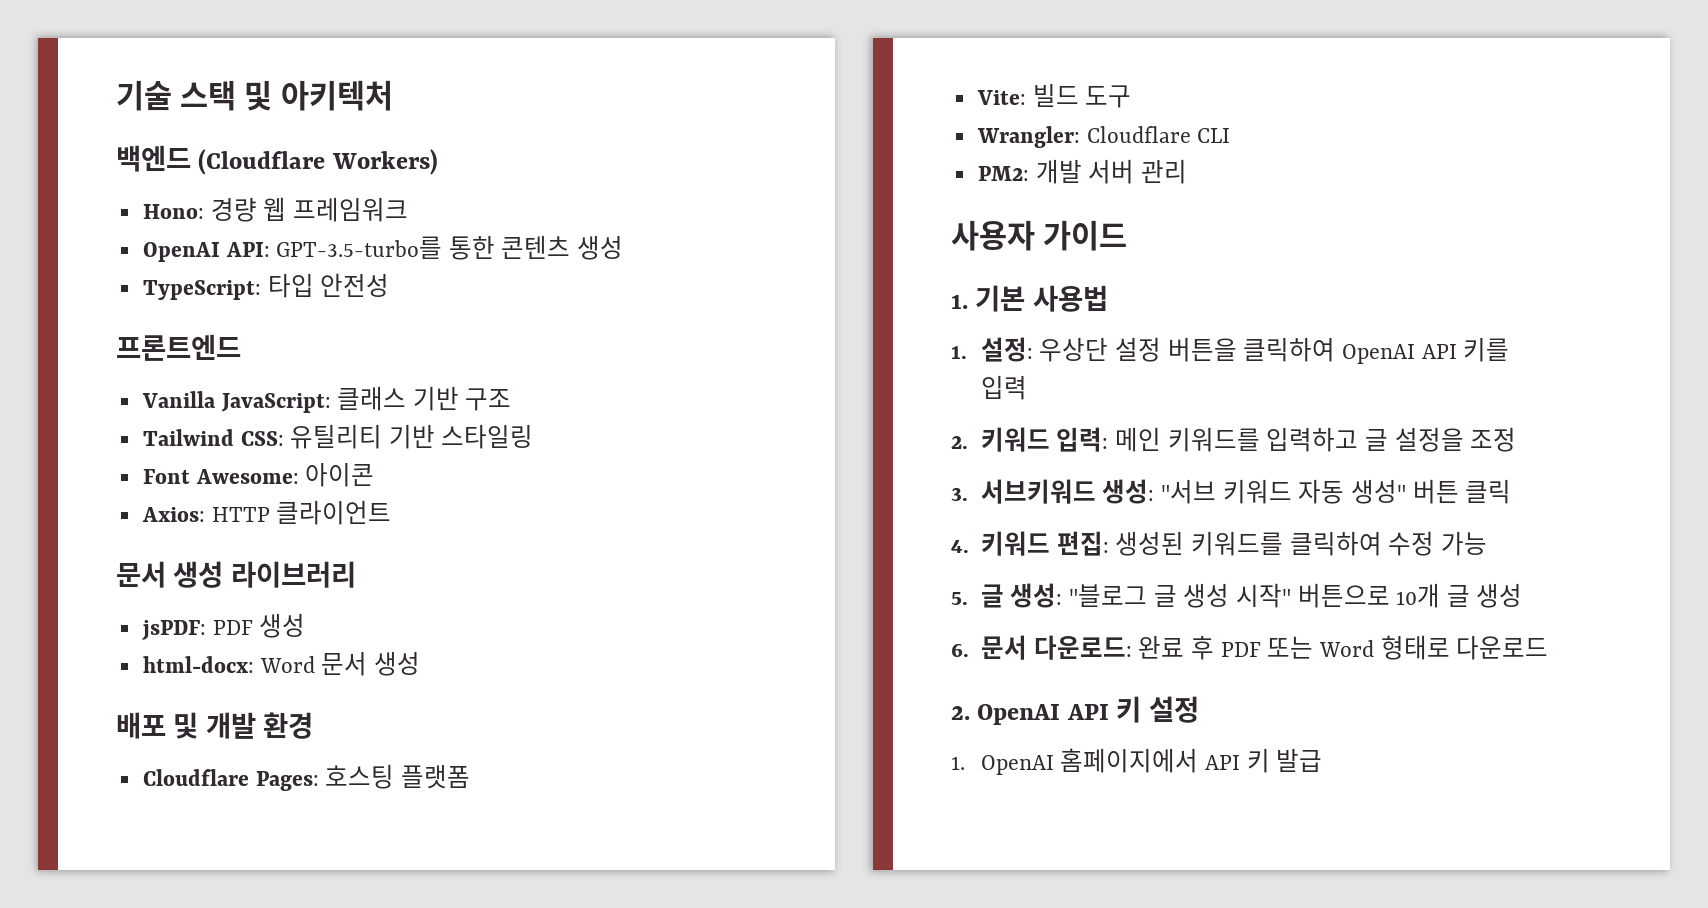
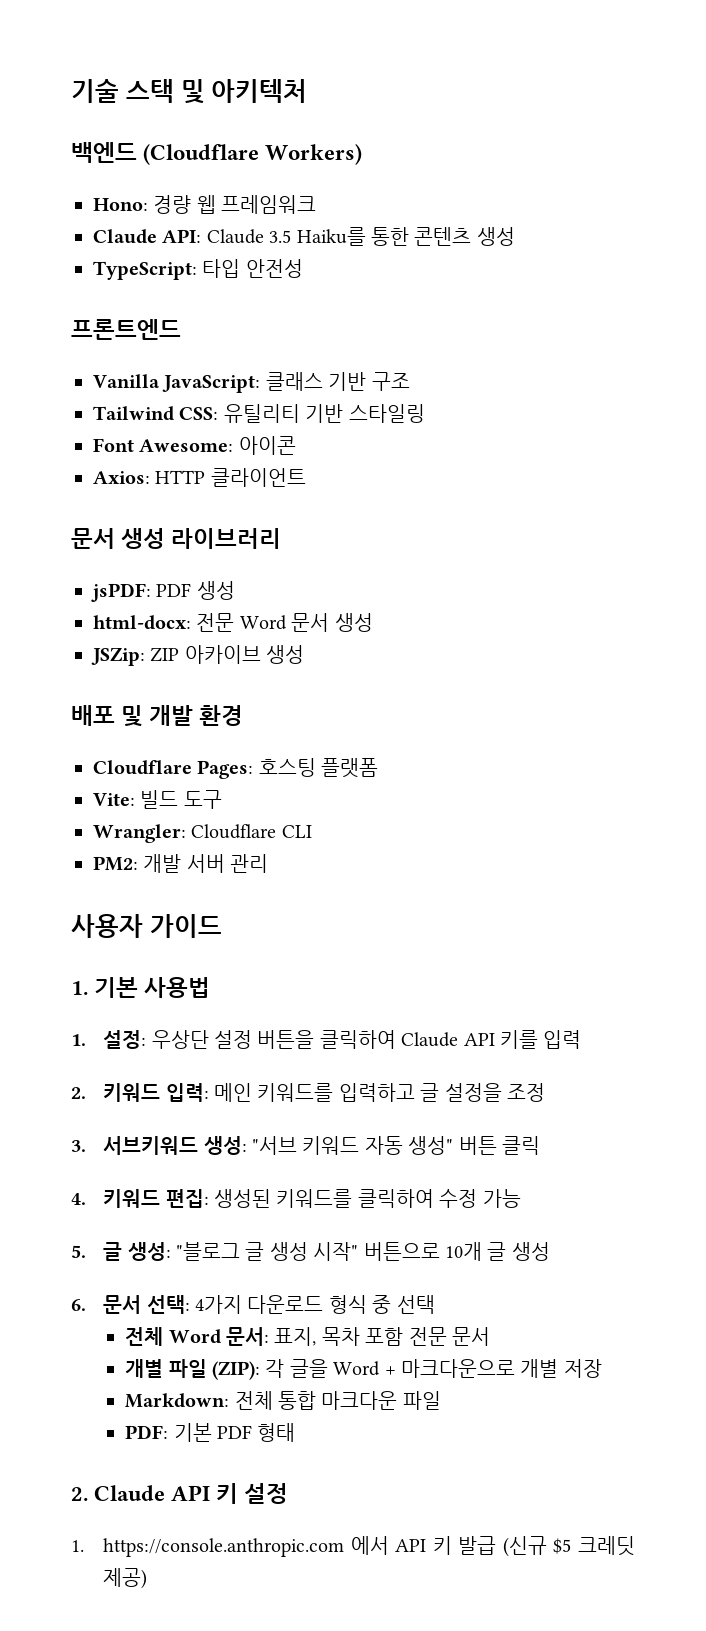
- OpenAI API: GPT-3.5-turbo를 통한 콘텐츠 생성
+ Claude API: Claude 3.5 Haiku를 통한 콘텐츠 생성
- html-docx: Word 문서 생성
+ html-docx: 전문 Word 문서 생성
+ JSZip: ZIP 아카이브 생성
- 1. 설정: 우상단 설정 버튼을 클릭하여 OpenAI API 키를 입력
+ 1. 설정: 우상단 설정 버튼을 클릭하여 Claude API 키를 입력
- 6. 문서 다운로드: 완료 후 PDF 또는 Word 형태로 다운로드
- 2. OpenAI API 키 설정
+ 6. 문서 선택: 4가지 다운로드 형식 중 선택
+ 전체 Word 문서: 표지, 목차 포함 전문 문서
+ 개별 파일 (ZIP): 각 글을 Word + 마크다운으로 개별 저장
+ Markdown: 전체 통합 마크다운 파일
+ PDF: 기본 PDF 형태
+ 2. Claude API 키 설정
- 1. OpenAI 홈페이지에서 API 키 발급
+ 1. https://console.anthropic.com 에서 API 키 발급 (신규 $5 크레딧 제공)

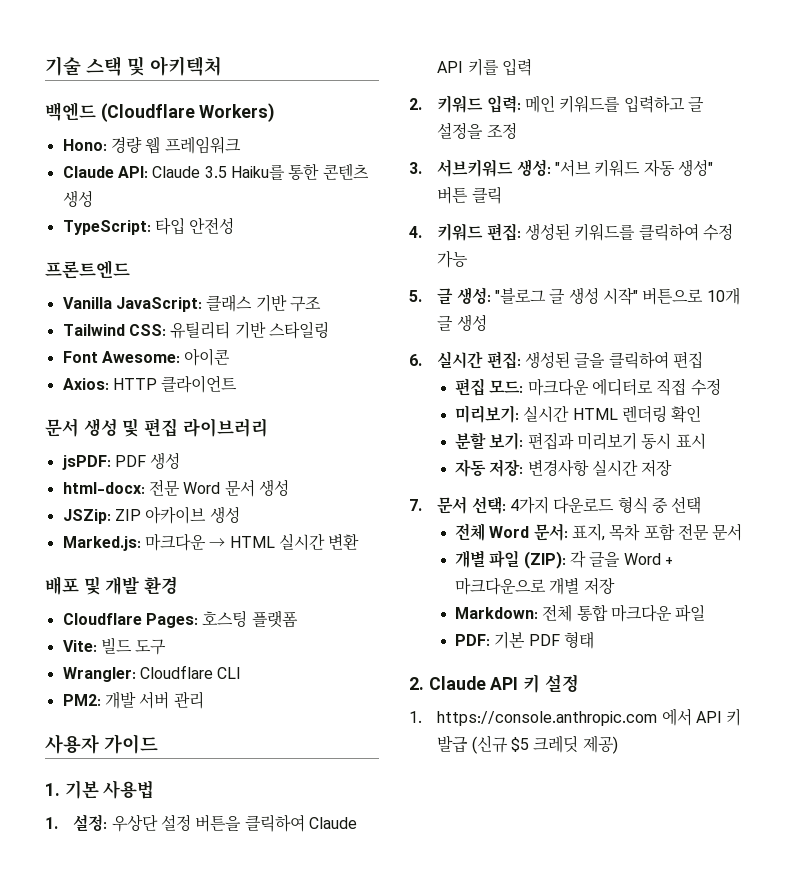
- 문서 생성 라이브러리
+ 문서 생성 및 편집 라이브러리
+ Marked.js: 마크다운 → HTML 실시간 변환
- 6. 문서 선택: 4가지 다운로드 형식 중 선택
+ 6. 실시간 편집: 생성된 글을 클릭하여 편집
+ 편집 모드: 마크다운 에디터로 직접 수정
+ 미리보기: 실시간 HTML 렌더링 확인
+ 분할 보기: 편집과 미리보기 동시 표시
+ 자동 저장: 변경사항 실시간 저장
+ 7. 문서 선택: 4가지 다운로드 형식 중 선택

